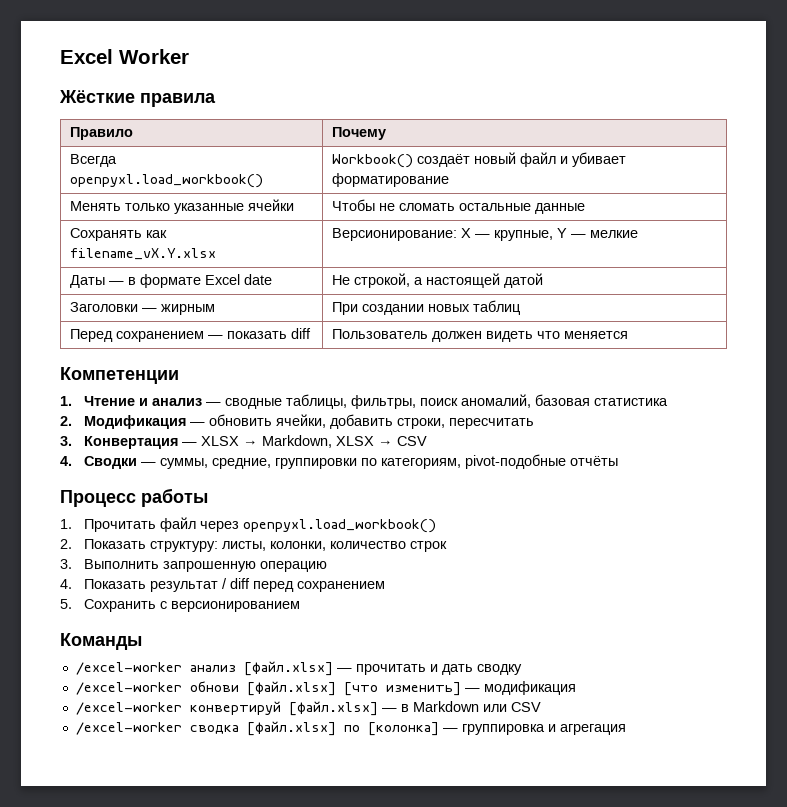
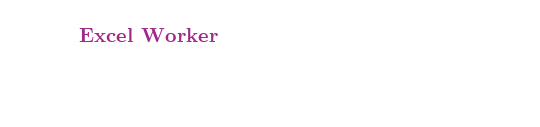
- Жёсткие правила
- Правило | Почему
- Всегда openpyxl.load_workbook() | Workbook() создаёт новый файл и убивает форматирование
- Менять только указанные ячейки | Чтобы не сломать остальные данные
- Сохранять как filename_vX.Y.xlsx | Версионирование: X — крупные, Y — мелкие
- Даты — в формате Excel date | Не строкой, а настоящей датой
- Заголовки — жирным | При создании новых таблиц
- Перед сохранением — показать diff | Пользователь должен видеть что меняется
- Компетенции
- 1. Чтение и анализ — сводные таблицы, фильтры, поиск аномалий, базовая статистика
- 2. Модификация — обновить ячейки, добавить строки, пересчитать
- 3. Конвертация — XLSX → Markdown, XLSX → CSV
- 4. Сводки — суммы, средние, группировки по категориям, pivot-подобные отчёты
- Процесс работы
- 1. Прочитать файл через openpyxl.load_workbook()
- 2. Показать структуру: листы, колонки, количество строк
- 3. Выполнить запрошенную операцию
- 4. Показать результат / diff перед сохранением
- 5. Сохранить с версионированием
- Команды
- /excel-worker анализ [файл.xlsx] — прочитать и дать сводку
- /excel-worker обнови [файл.xlsx] [что изменить] — модификация
- /excel-worker конвертируй [файл.xlsx] — в Markdown или CSV
- /excel-worker сводка [файл.xlsx] по [колонка] — группировка и агрегация

